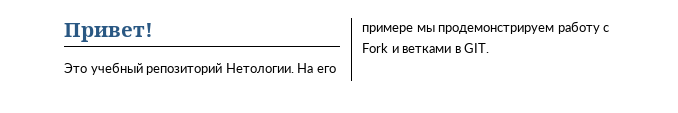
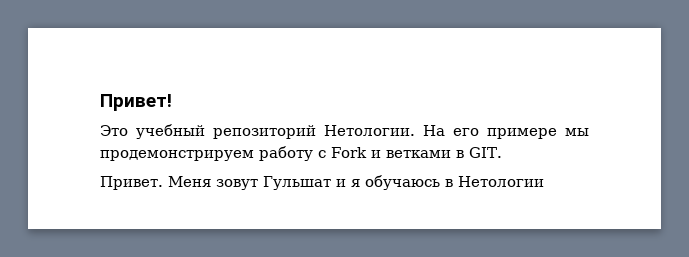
+ Привет. Меня зовут Гульшат и я обучаюсь в Нетологии

